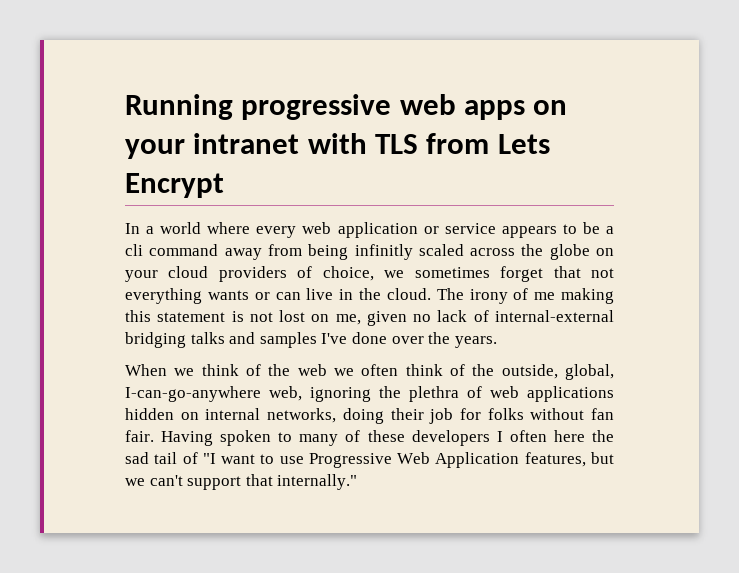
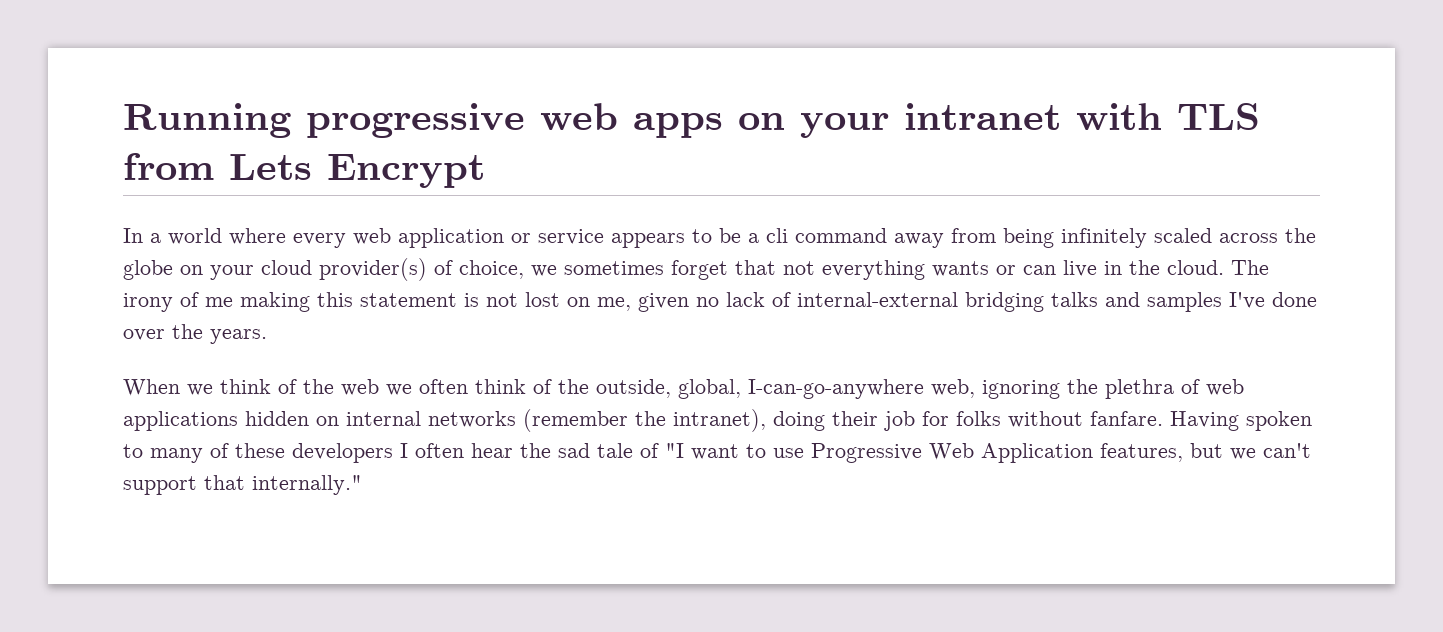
- In a world where every web application or service appears to be a cli command away from being infinitly scaled across the globe on your cloud providers of choice, we sometimes forget that not everything wants or can live in the cloud.
+ In a world where every web application or service appears to be a cli command away from being infinitely scaled across the globe on your cloud provider(s) of choice, we sometimes forget that not everything wants or can live in the cloud.
- When we think of the web we often think of the outside, global, I-can-go-anywhere web, ignoring the plethra of web applications hidden on internal networks, doing their job for folks without fan fair.
+ When we think of the web we often think of the outside, global, I-can-go-anywhere web, ignoring the plethra of web applications hidden on internal networks (remember the intranet), doing their job for folks without fanfare.
- Having spoken to many of these developers I often here the sad tail of "I want to use Progressive Web Application features, but we can't support that internally."
+ Having spoken to many of these developers I often hear the sad tale of "I want to use Progressive Web Application features, but we can't support that internally."

